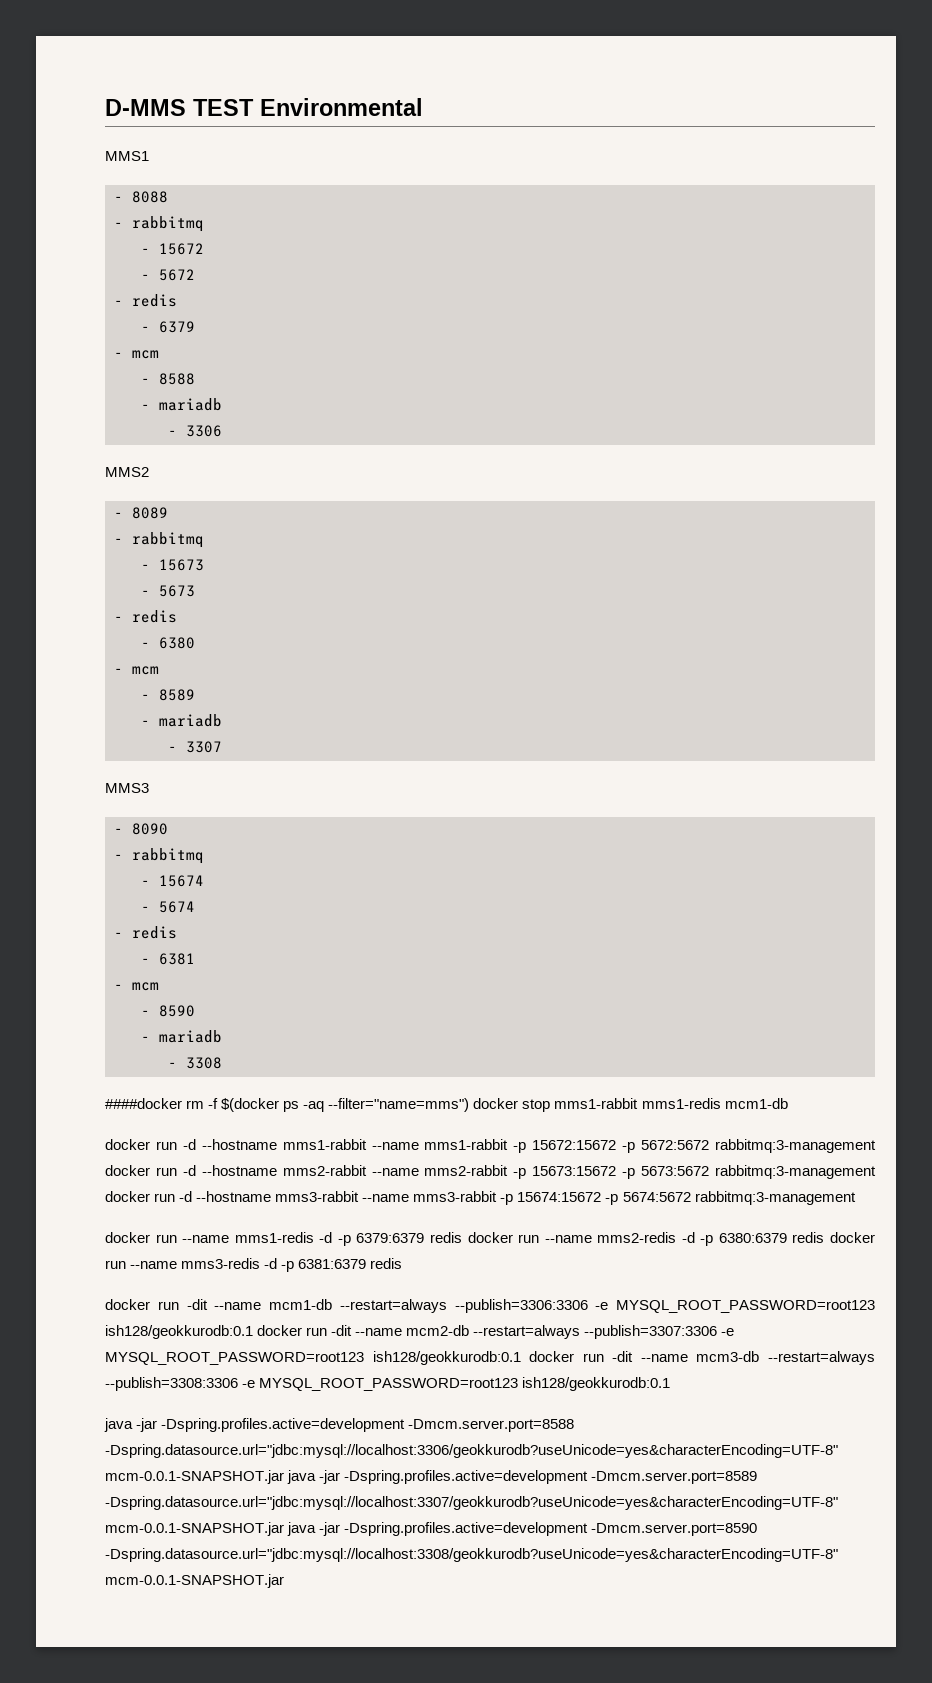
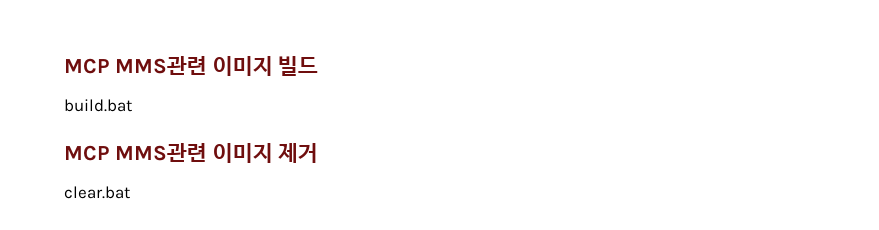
- D-MMS TEST Environmental
- MMS1
- - 8088
- - rabbitmq
- - 15672
- - 5672
- - redis
- - 6379
- - mcm
- - 8588
- - mariadb
- - 3306
- MMS2
- - 8089
- - rabbitmq
- - 15673
- - 5673
- - redis
- - 6380
- - mcm
- - 8589
- - mariadb
- - 3307
- MMS3
- - 8090
- - rabbitmq
- - 15674
- - 5674
- - redis
- - 6381
- - mcm
- - 8590
- - mariadb
- - 3308
- ####docker rm -f $(docker ps -aq --filter="name=mms") docker stop mms1-rabbit mms1-redis mcm1-db
- docker run -d --hostname mms1-rabbit --name mms1-rabbit -p 15672:15672 -p 5672:5672 rabbitmq:3-management docker run -d --hostname mms2-rabbit --name mms2-rabbit -p 15673:15672 -p 5673:5672 rabbitmq:3-management docker run -d --hostname mms3-rabbit --name mms3-rabbit -p 15674:15672 -p 5674:5672 rabbitmq:3-management
- docker run --name mms1-redis -d -p 6379:6379 redis docker run --name mms2-redis -d -p 6380:6379 redis docker run --name mms3-redis -d -p 6381:6379 redis
- docker run -dit --name mcm1-db --restart=always --publish=3306:3306 -e MYSQL_ROOT_PASSWORD=root123 ish128/geokkurodb:0.1 docker run -dit --name mcm2-db --restart=always --publish=3307:3306 -e MYSQL_ROOT_PASSWORD=root123 ish128/geokkurodb:0.1 docker run -dit --name mcm3-db --restart=always --publish=3308:3306 -e MYSQL_ROOT_PASSWORD=root123 ish128/geokkurodb:0.1
- java -jar -Dspring.profiles.active=development -Dmcm.server.port=8588 -Dspring.datasource.url="jdbc:mysql://localhost:3306/geokkurodb?useUnicode=yes&characterEncoding=UTF-8" mcm-0.0.1-SNAPSHOT.jar java -jar -Dspring.profiles.active=development -Dmcm.server.port=8589 -Dspring.datasource.url="jdbc:mysql://localhost:3307/geokkurodb?useUnicode=yes&characterEncoding=UTF-8" mcm-0.0.1-SNAPSHOT.jar java -jar -Dspring.profiles.active=development -Dmcm.server.port=8590 -Dspring.datasource.url="jdbc:mysql://localhost:3308/geokkurodb?useUnicode=yes&characterEncoding=UTF-8" mcm-0.0.1-SNAPSHOT.jar
+ MCP MMS관련 이미지 빌드
+ build.bat
+ MCP MMS관련 이미지 제거
+ clear.bat

